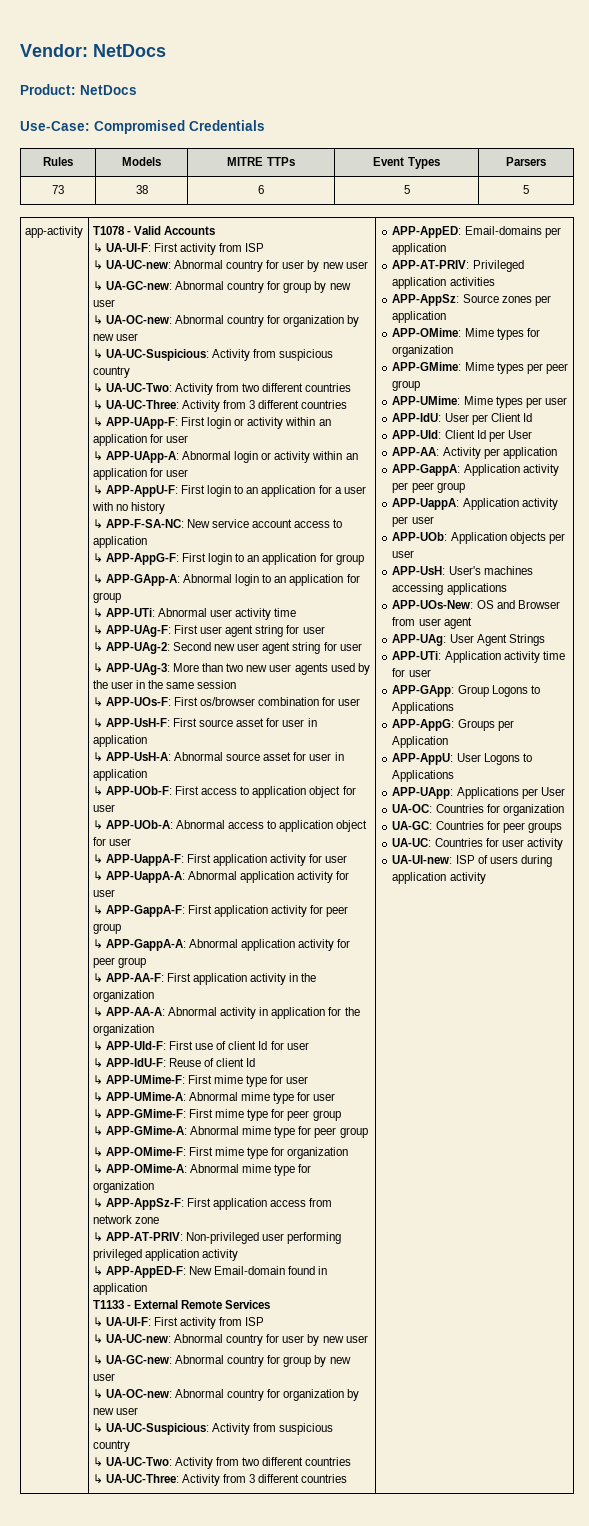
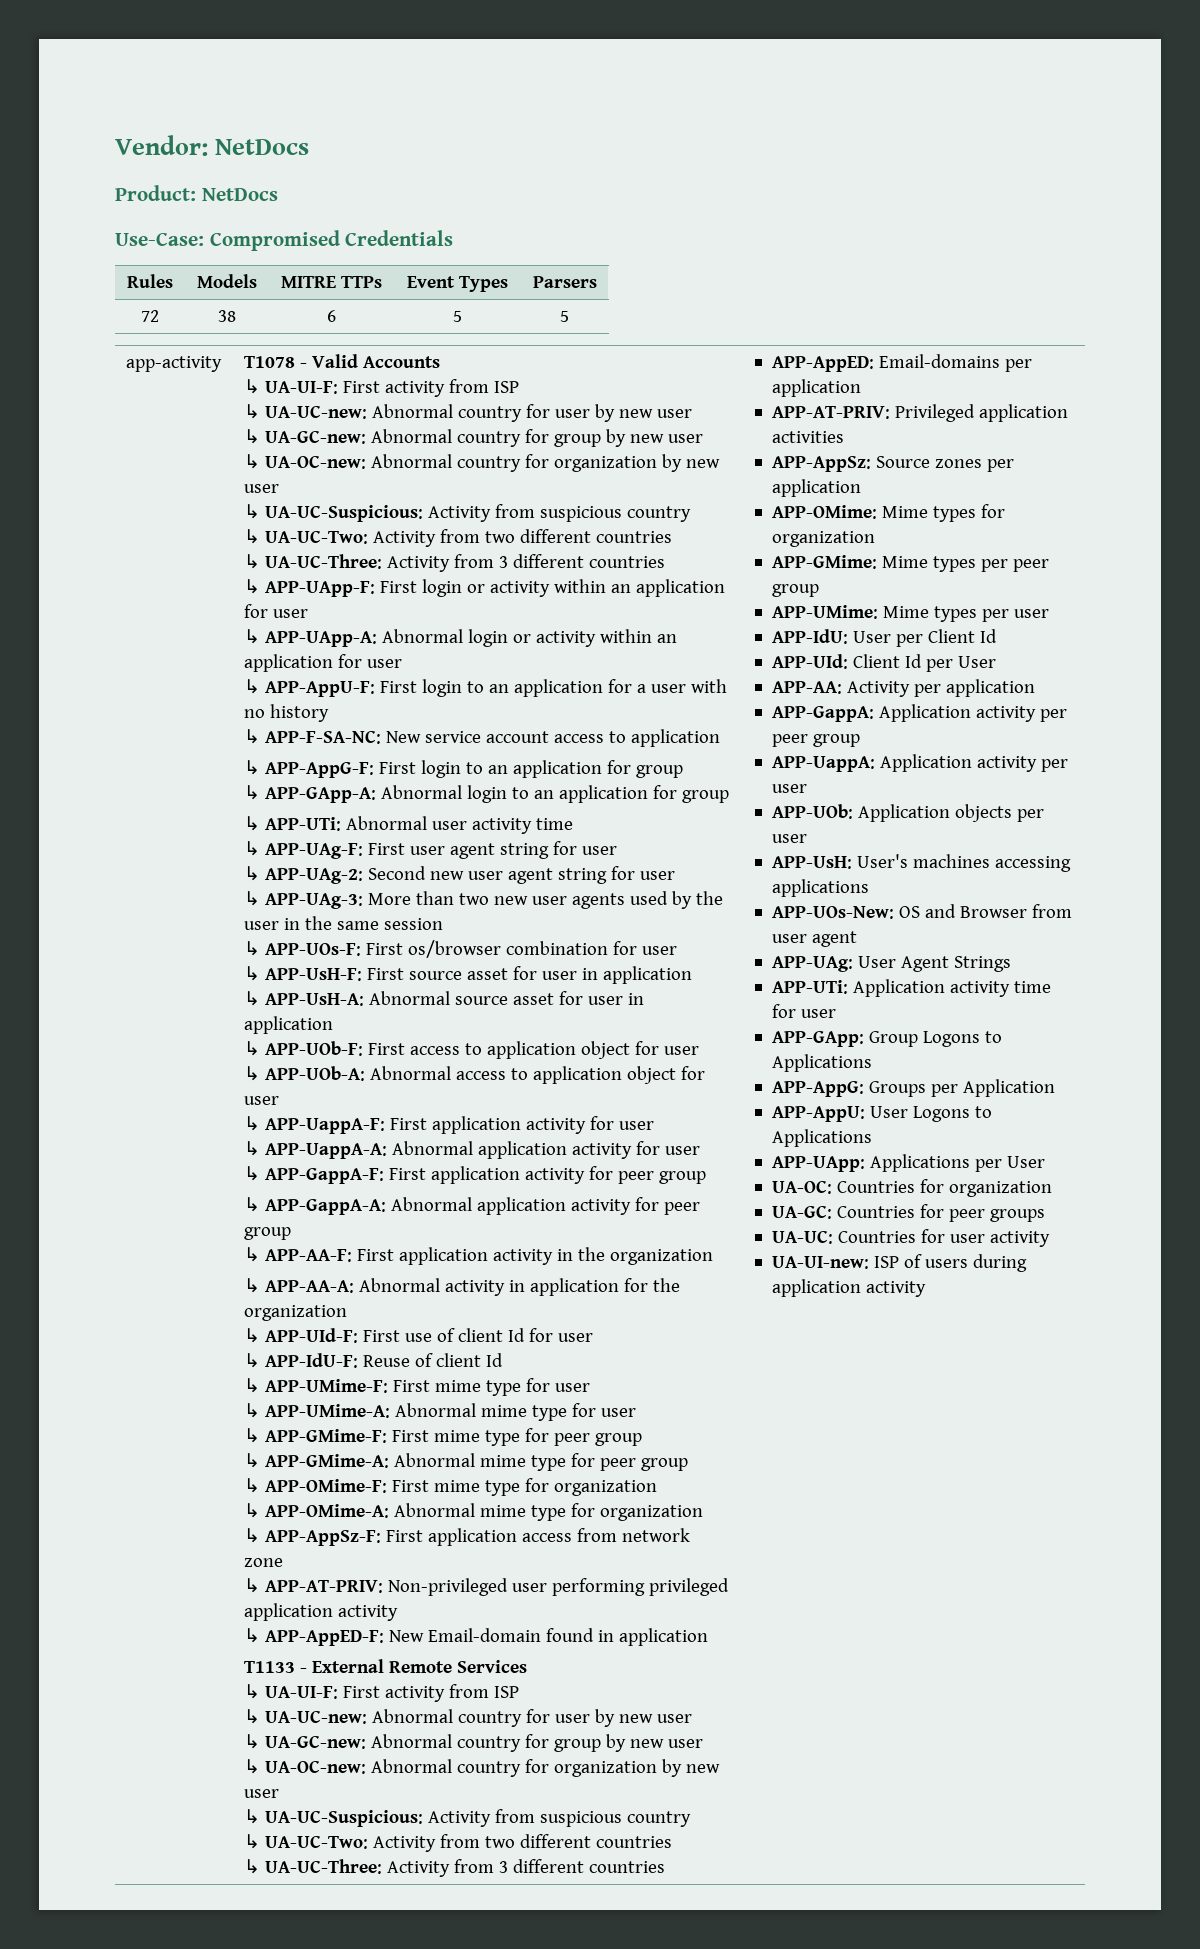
- 73 | 38 | 6 | 5 | 5
+ 72 | 38 | 6 | 5 | 5

